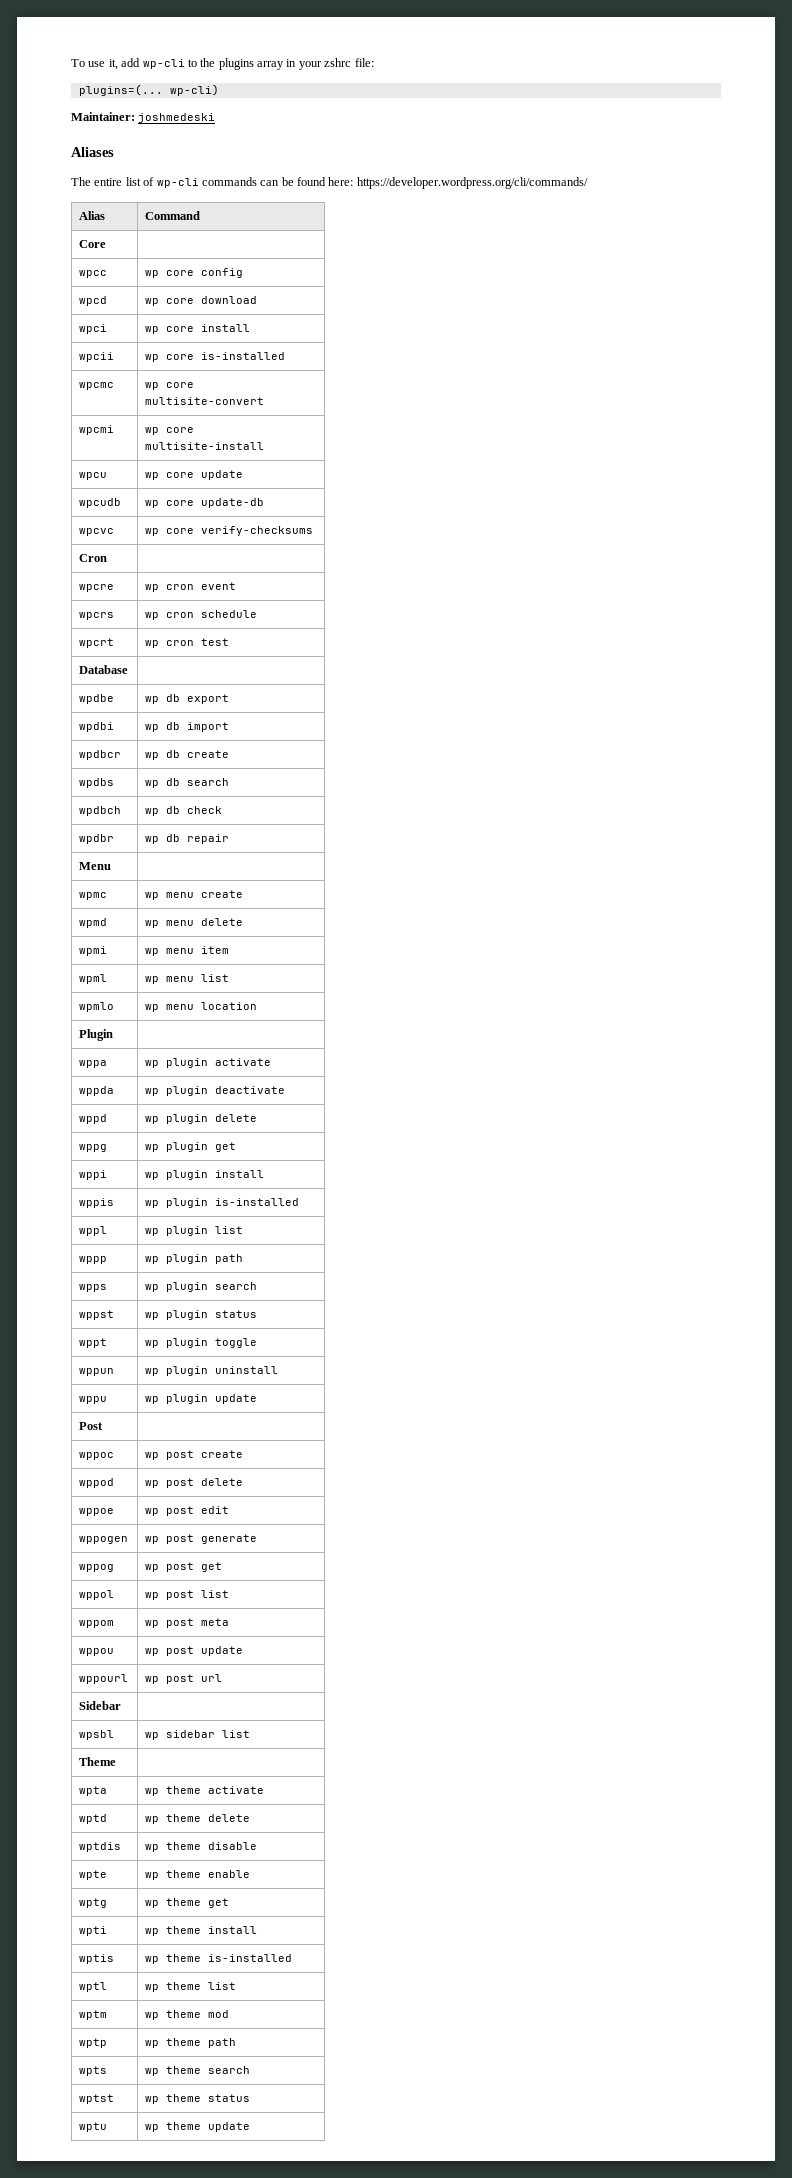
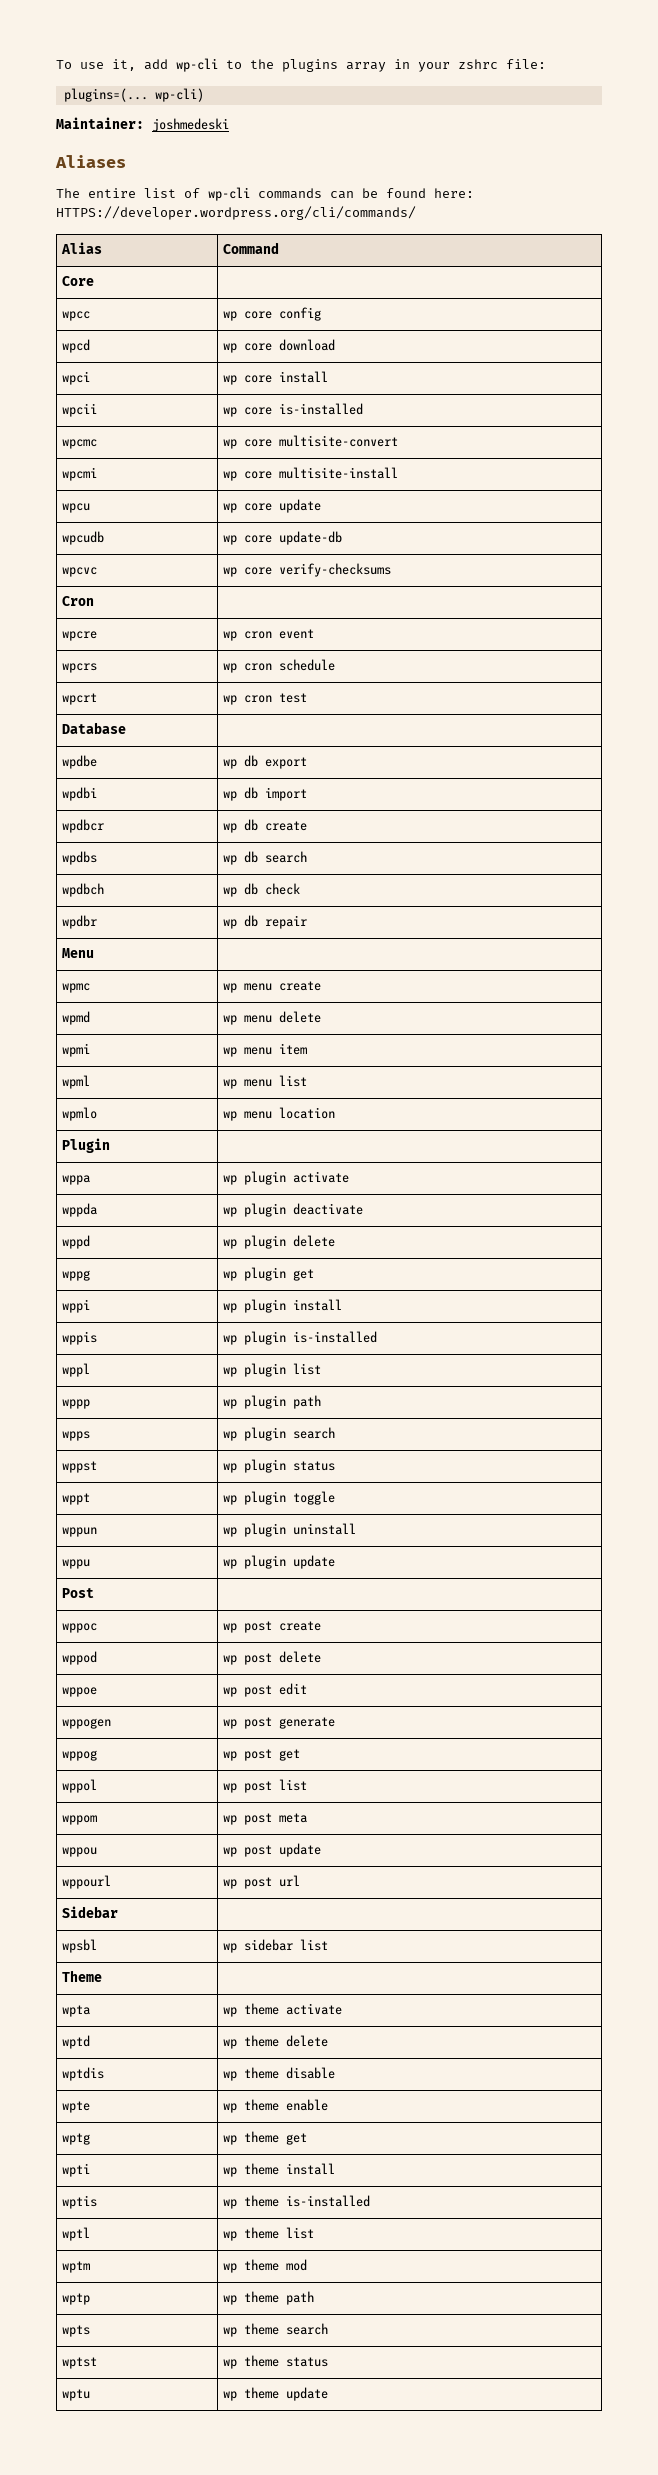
- The entire list of wp-cli commands can be found here: https://developer.wordpress.org/cli/commands/
+ The entire list of wp-cli commands can be found here: HTTPS://developer.wordpress.org/cli/commands/

